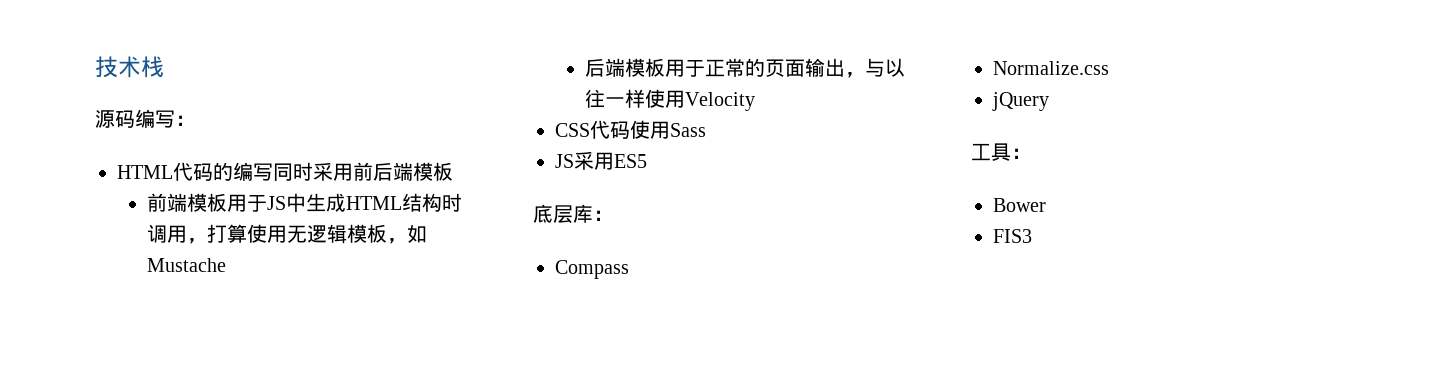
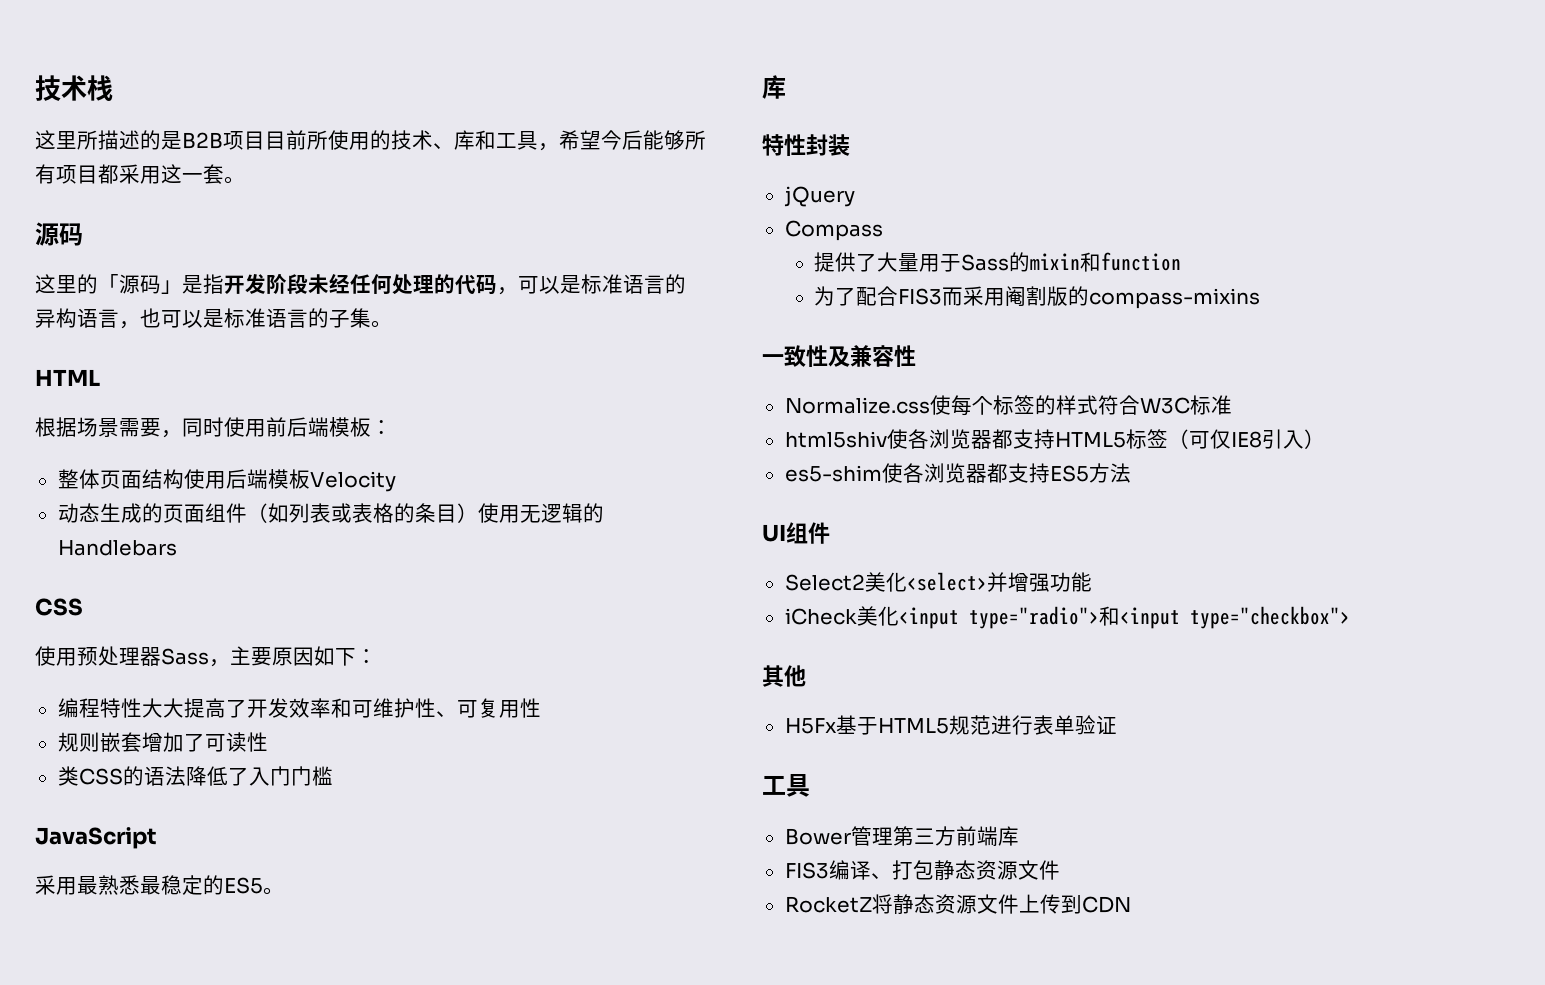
- 源码编写：
- HTML代码的编写同时采用前后端模板
- 前端模板用于JS中生成HTML结构时调用，打算使用无逻辑模板，如Mustache
- 后端模板用于正常的页面输出，与以往一样使用Velocity
- CSS代码使用Sass
- JS采用ES5
- 底层库：
+ 这里所描述的是B2B项目目前所使用的技术、库和工具，希望今后能够所有项目都采用这一套。
+ 源码
+ 这里的「源码」是指开发阶段未经任何处理的代码，可以是标准语言的异构语言，也可以是标准语言的子集。
+ HTML
+ 根据场景需要，同时使用前后端模板：
+ 整体页面结构使用后端模板Velocity
+ 动态生成的页面组件（如列表或表格的条目）使用无逻辑的Handlebars
+ CSS
+ 使用预处理器Sass，主要原因如下：
+ 编程特性大大提高了开发效率和可维护性、可复用性
+ 规则嵌套增加了可读性
+ 类CSS的语法降低了入门门槛
+ JavaScript
+ 采用最熟悉最稳定的ES5。
+ 库
+ 特性封装
+ jQuery
  Compass
- Normalize.css
- jQuery
- 工具：
+ 提供了大量用于Sass的mixin和function
+ 为了配合FIS3而采用阉割版的compass-mixins
+ 一致性及兼容性
+ Normalize.css使每个标签的样式符合W3C标准
+ html5shiv使各浏览器都支持HTML5标签（可仅IE8引入）
+ es5-shim使各浏览器都支持ES5方法
+ UI组件
+ Select2美化<select>并增强功能
+ iCheck美化<input type="radio">和<input type="checkbox">
+ 其他
+ H5Fx基于HTML5规范进行表单验证
+ 工具
- Bower
- FIS3
+ Bower管理第三方前端库
+ FIS3编译、打包静态资源文件
+ RocketZ将静态资源文件上传到CDN

